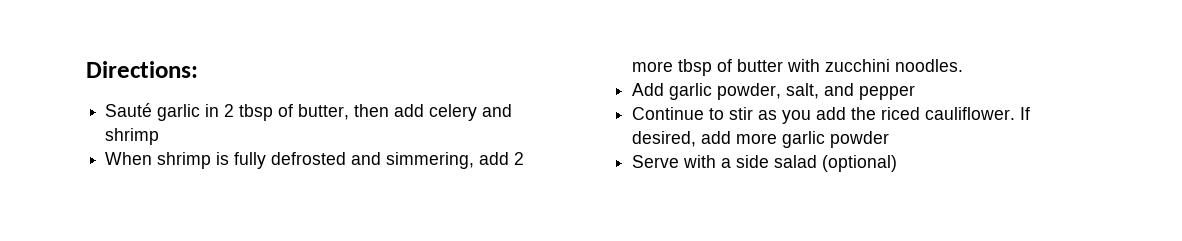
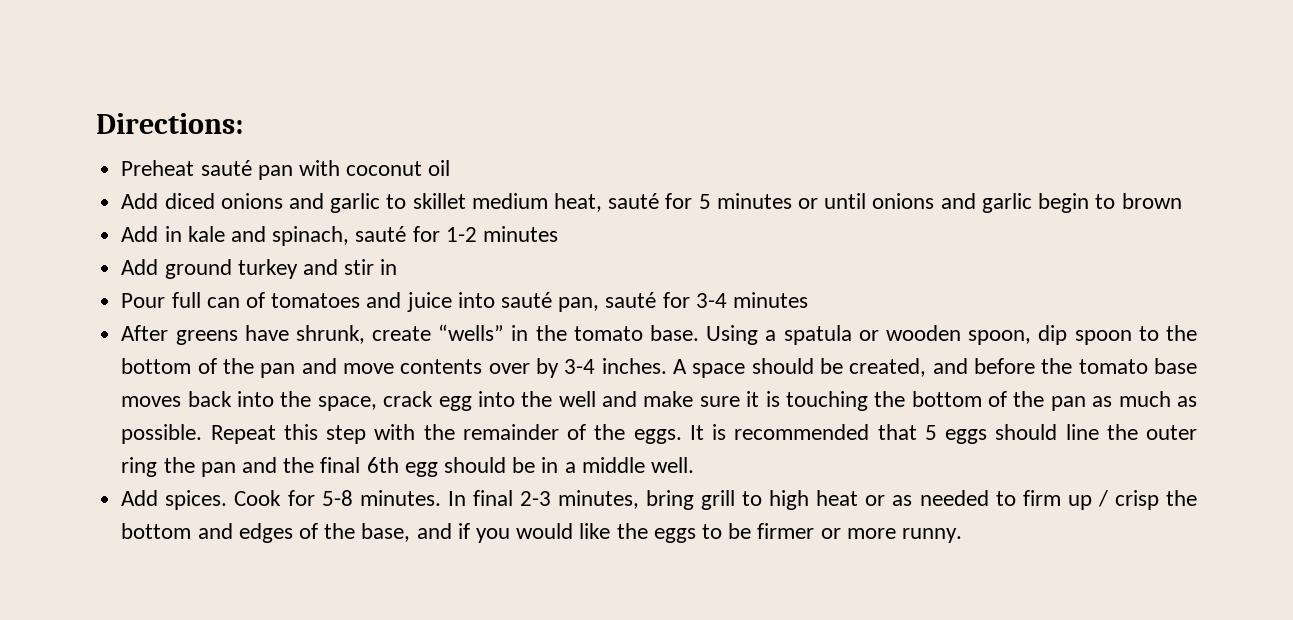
- Sauté garlic in 2 tbsp of butter, then add celery and shrimp
- When shrimp is fully defrosted and simmering, add 2 more tbsp of butter with zucchini noodles.
- Add garlic powder, salt, and pepper
- Continue to stir as you add the riced cauliflower. If desired, add more garlic powder
- Serve with a side salad (optional)
+ Preheat sauté pan with coconut oil
+ Add diced onions and garlic to skillet medium heat, sauté for 5 minutes or until onions and garlic begin to brown
+ Add in kale and spinach, sauté for 1-2 minutes
+ Add ground turkey and stir in
+ Pour full can of tomatoes and juice into sauté pan, sauté for 3-4 minutes
+ After greens have shrunk, create “wells” in the tomato base. Using a spatula or wooden spoon, dip spoon to the bottom of the pan and move contents over by 3-4 inches. A space should be created, and before the tomato base moves back into the space, crack egg into the well and make sure it is touching the bottom of the pan as much as possible. Repeat this step with the remainder of the eggs. It is recommended that 5 eggs should line the outer ring the pan and the final 6th egg should be in a middle well.
+ Add spices. Cook for 5-8 minutes. In final 2-3 minutes, bring grill to high heat or as needed to firm up / crisp the bottom and edges of the base, and if you would like the eggs to be firmer or more runny.

